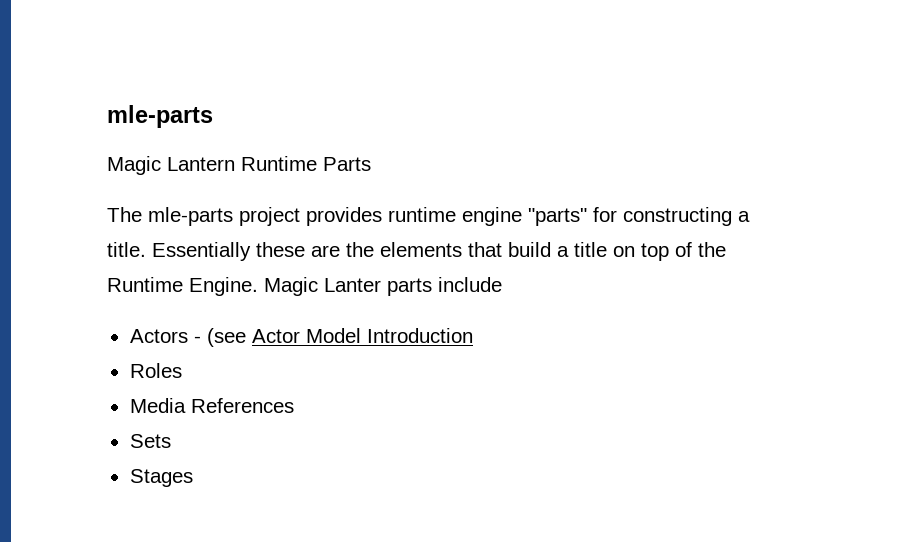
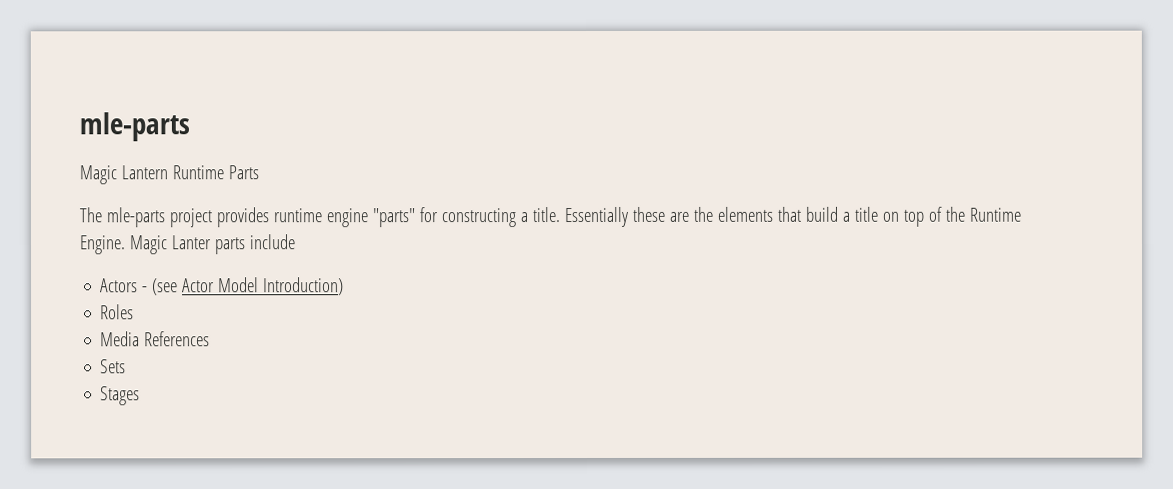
- Actors - (see Actor Model Introduction
+ Actors - (see Actor Model Introduction)

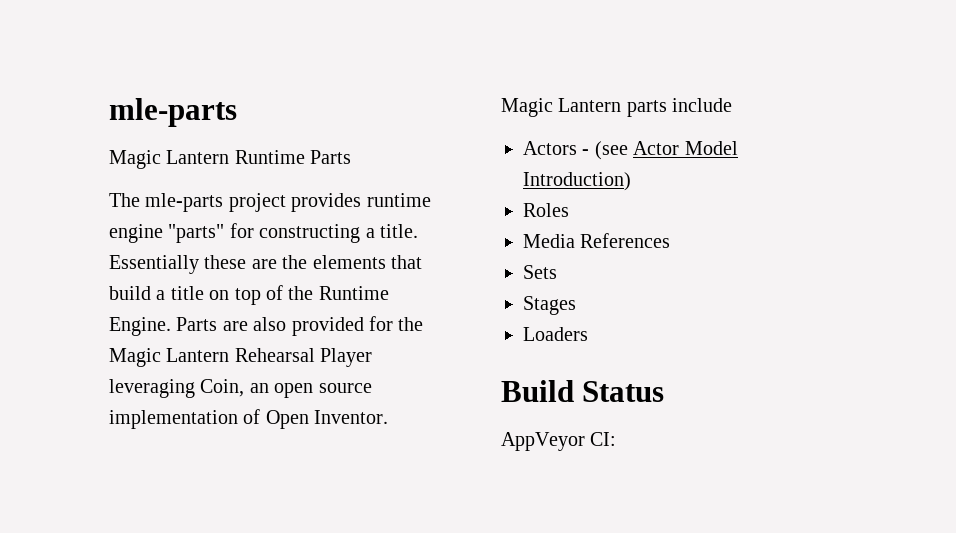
- Magic Lanter parts include
+ Parts are also provided for the Magic Lantern Rehearsal Player leveraging Coin, an open source implementation of Open Inventor.
+ Magic Lantern parts include
+ Loaders
+ Build Status
+ AppVeyor CI:

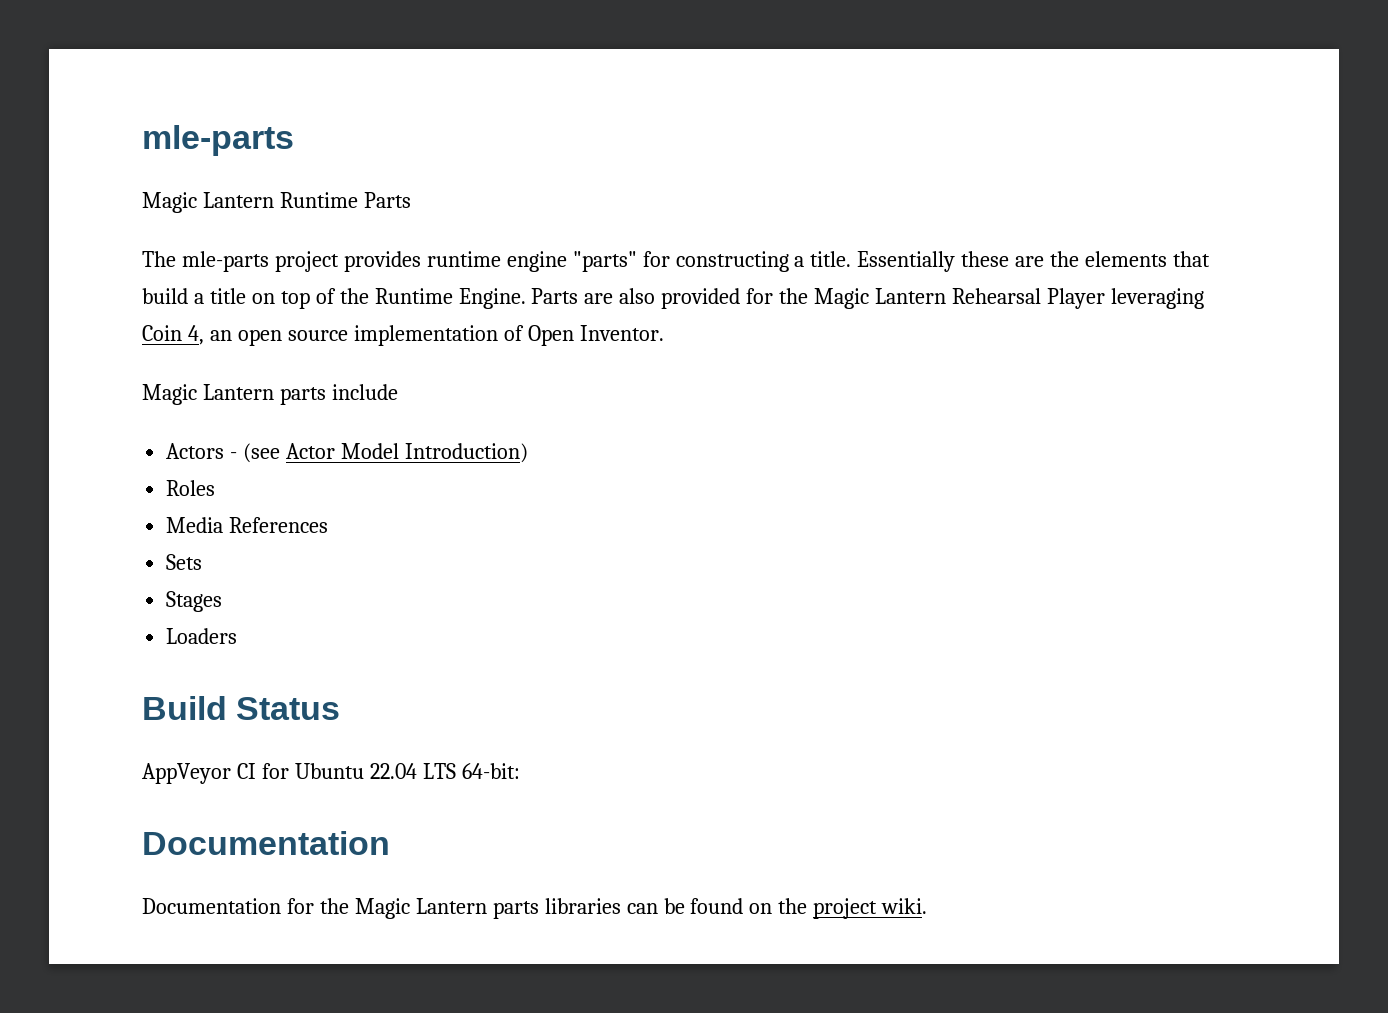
- Parts are also provided for the Magic Lantern Rehearsal Player leveraging Coin, an open source implementation of Open Inventor.
+ Parts are also provided for the Magic Lantern Rehearsal Player leveraging Coin 4, an open source implementation of Open Inventor.
- AppVeyor CI:
+ AppVeyor CI for Ubuntu 22.04 LTS 64-bit:
+ Documentation
+ Documentation for the Magic Lantern parts libraries can be found on the project wiki.

